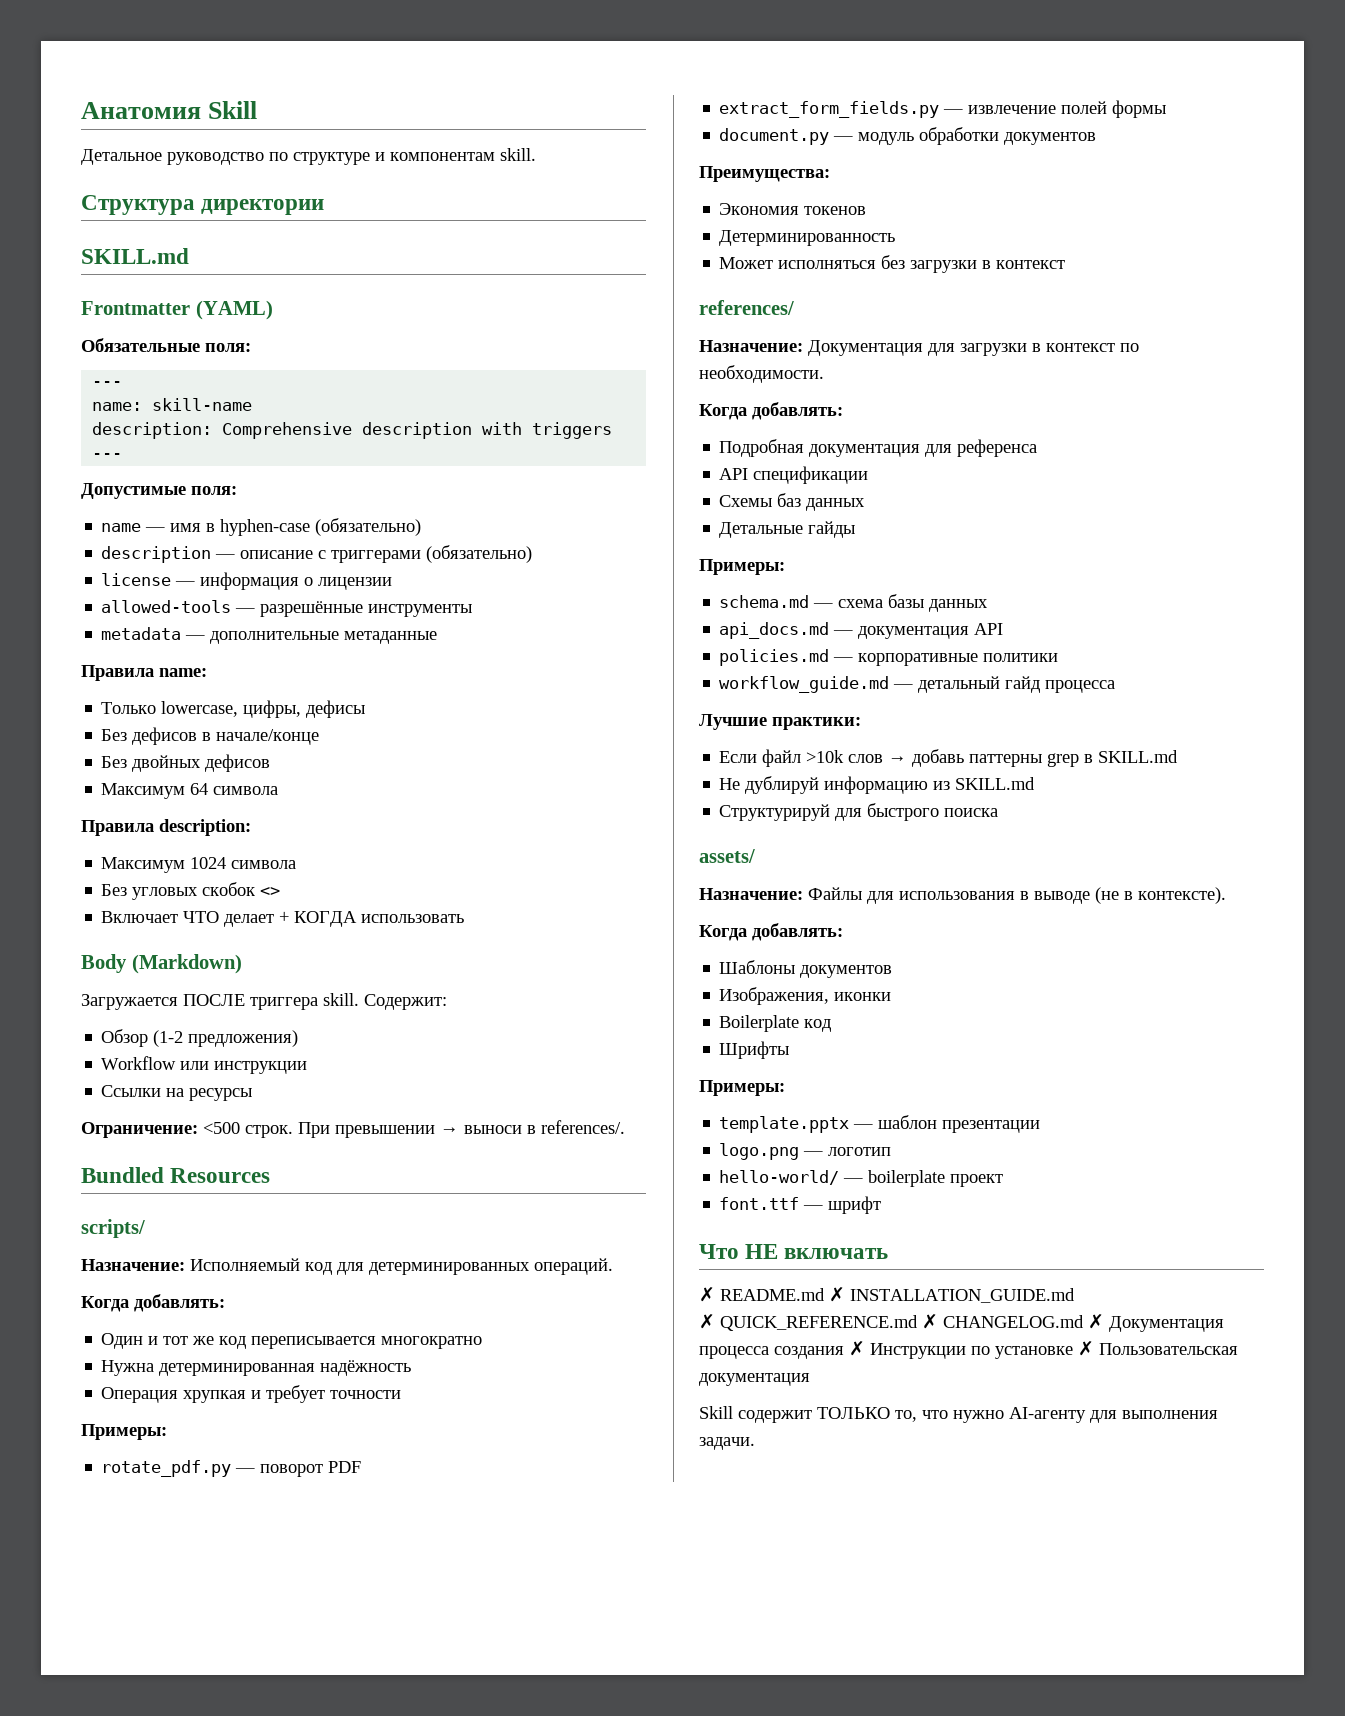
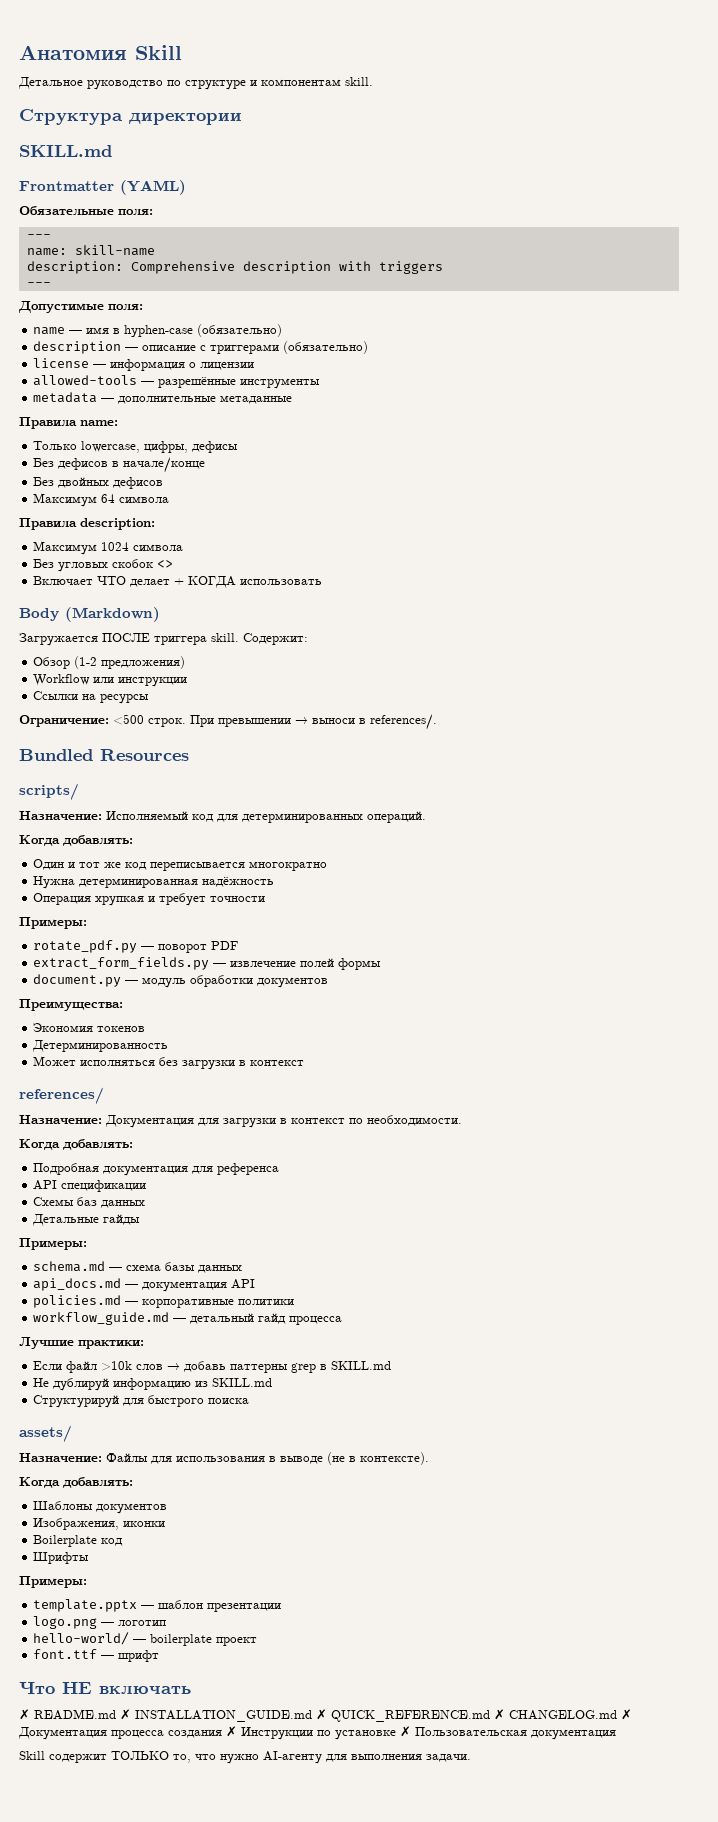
- ✗ README.md ✗ INSTALLATION_GUIDE.md
- ✗ QUICK_REFERENCE.md ✗ CHANGELOG.md ✗ Документация процесса создания ✗ Инструкции по установке ✗ Пользовательская документация
+ ✗ README.md ✗ INSTALLATION_GUIDE.md ✗ QUICK_REFERENCE.md ✗ CHANGELOG.md ✗ Документация процесса создания ✗ Инструкции по установке ✗ Пользовательская документация

